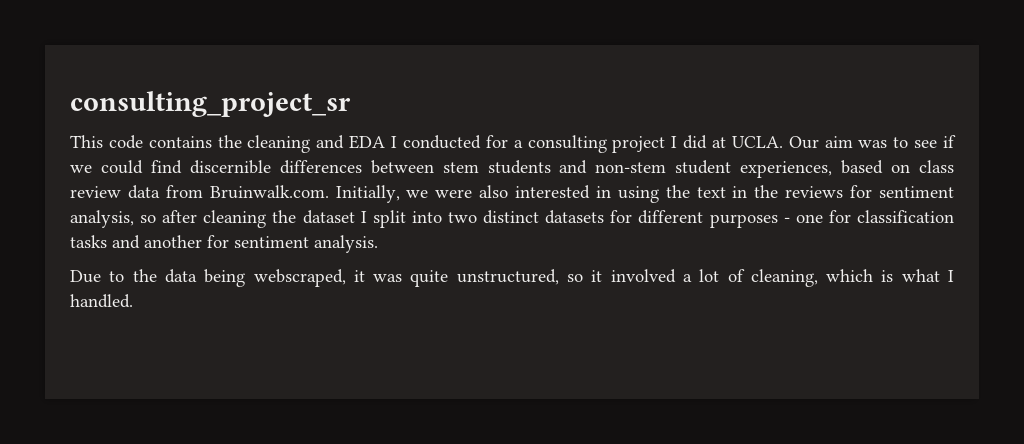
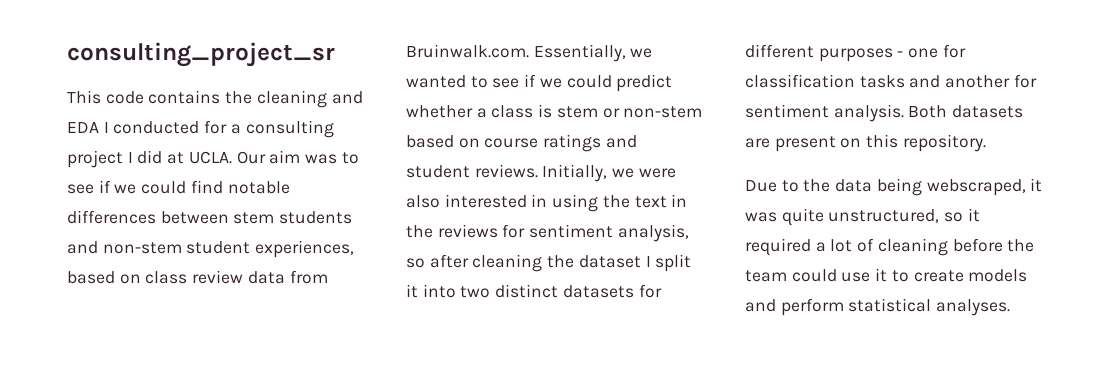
- Our aim was to see if we could find discernible differences between stem students and non-stem student experiences, based on class review data from Bruinwalk.com. Initially, we were also interested in using the text in the reviews for sentiment analysis, so after cleaning the dataset I split into two distinct datasets for different purposes - one for classification tasks and another for sentiment analysis.
+ Our aim was to see if we could find notable differences between stem students and non-stem student experiences, based on class review data from Bruinwalk.com. Essentially, we wanted to see if we could predict whether a class is stem or non-stem based on course ratings and student reviews. Initially, we were also interested in using the text in the reviews for sentiment analysis, so after cleaning the dataset I split it into two distinct datasets for different purposes - one for classification tasks and another for sentiment analysis. Both datasets are present on this repository.
- Due to the data being webscraped, it was quite unstructured, so it involved a lot of cleaning, which is what I handled.
+ Due to the data being webscraped, it was quite unstructured, so it required a lot of cleaning before the team could use it to create models and perform statistical analyses.

